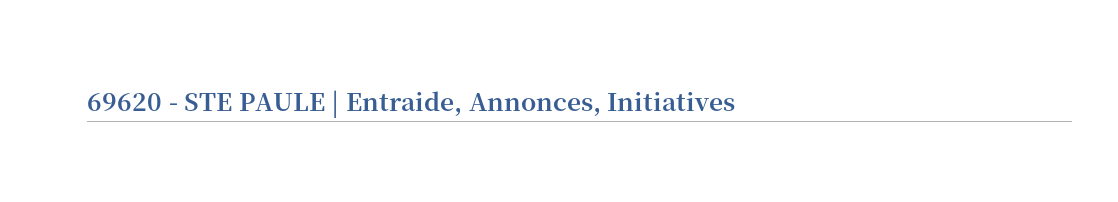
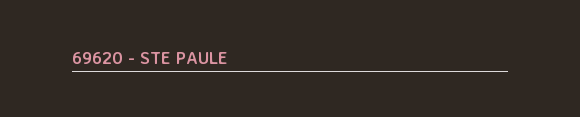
- 69620 - STE PAULE | Entraide, Annonces, Initiatives
+ 69620 - STE PAULE

